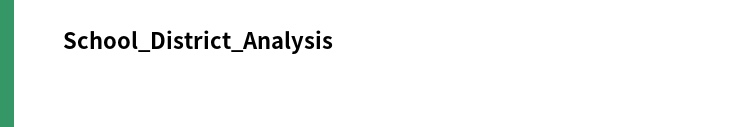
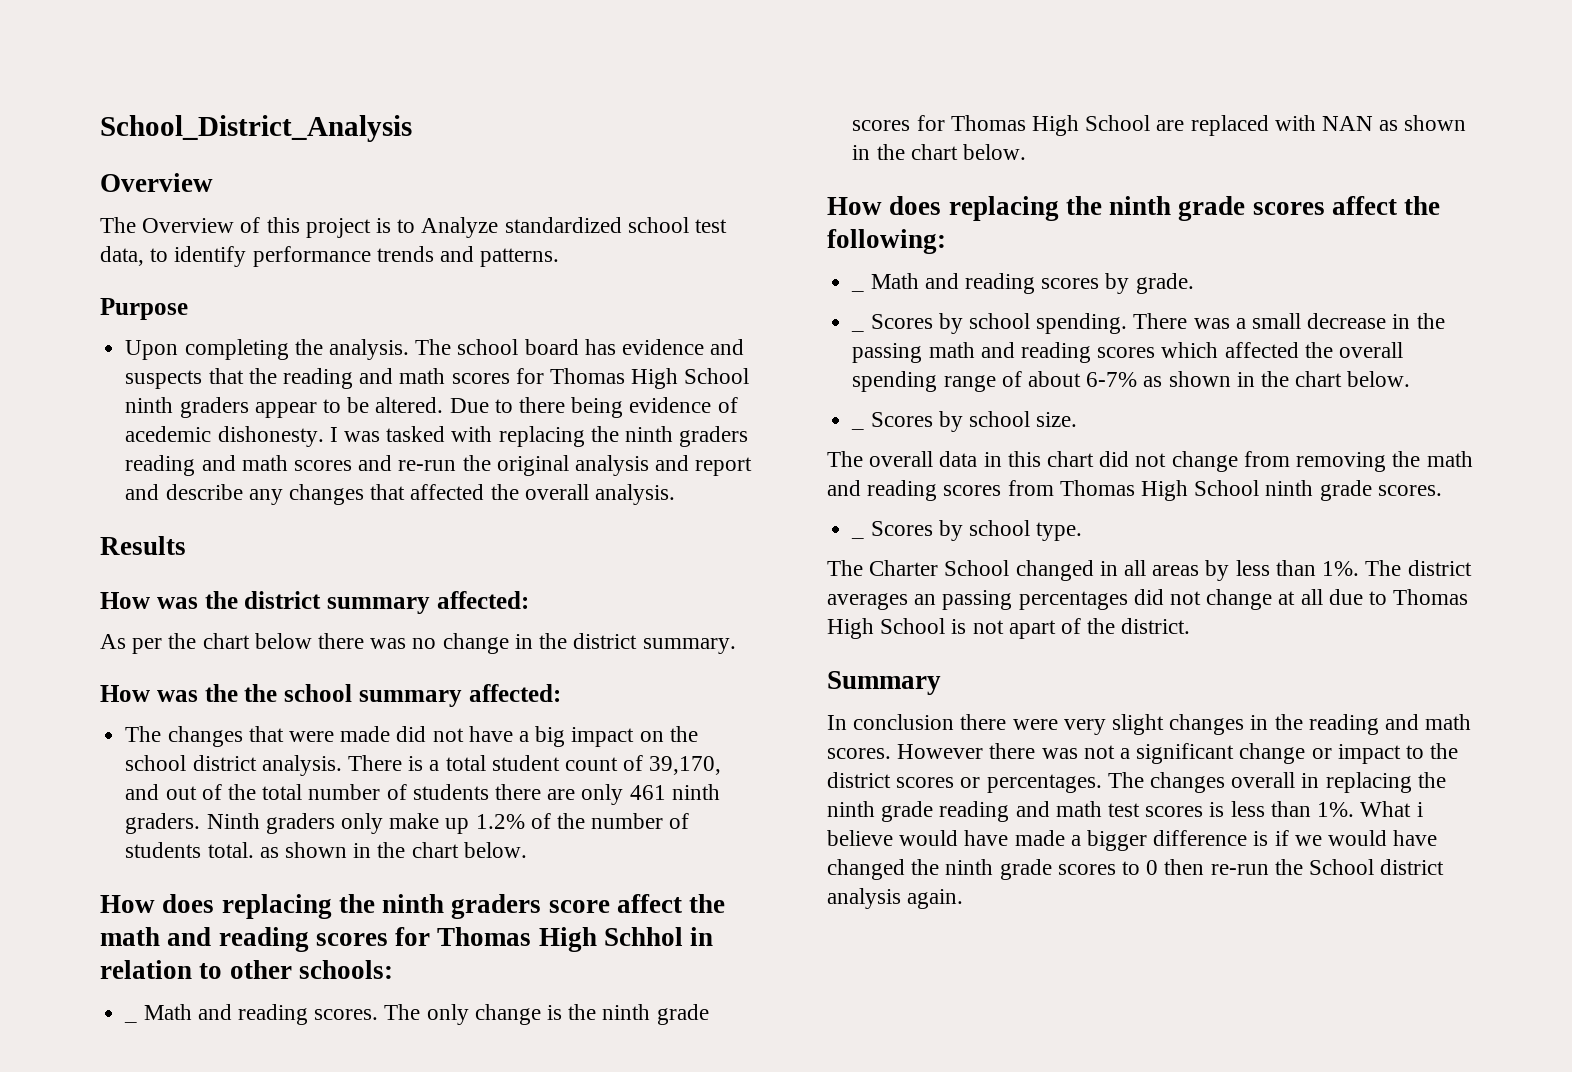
  School_District_Analysis
+ Overview
+ The Overview of this project is to Analyze standardized school test data, to identify performance trends and patterns.
+ Purpose
+ Upon completing the analysis. The school board has evidence and suspects that the reading and math scores for Thomas High School ninth graders appear to be altered. Due to there being evidence of acedemic dishonesty. I was tasked with replacing the ninth graders reading and math scores and re-run the original analysis and report and describe any changes that affected the overall analysis.
+ Results
+ How was the district summary affected:
+ As per the chart below there was no change in the district summary.
+ How was the the school summary affected:
+ The changes that were made did not have a big impact on the school district analysis. There is a total student count of 39,170, and out of the total number of students there are only 461 ninth graders. Ninth graders only make up 1.2% of the number of students total. as shown in the chart below.
+ How does replacing the ninth graders score affect the math and reading scores for Thomas High Schhol in relation to other schools:
+ _ Math and reading scores. The only change is the ninth grade scores for Thomas High School are replaced with NAN as shown in the chart below.
+ How does replacing the ninth grade scores affect the following:
+ _ Math and reading scores by grade.
+ _ Scores by school spending. There was a small decrease in the passing math and reading scores which affected the overall spending range of about 6-7% as shown in the chart below.
+ _ Scores by school size.
+ The overall data in this chart did not change from removing the math and reading scores from Thomas High School ninth grade scores.
+ _ Scores by school type.
+ The Charter School changed in all areas by less than 1%. The district averages an passing percentages did not change at all due to Thomas High School is not apart of the district.
+ Summary
+ In conclusion there were very slight changes in the reading and math scores. However there was not a significant change or impact to the district scores or percentages. The changes overall in replacing the ninth grade reading and math test scores is less than 1%. What i believe would have made a bigger difference is if we would have changed the ninth grade scores to 0 then re-run the School district analysis again.

